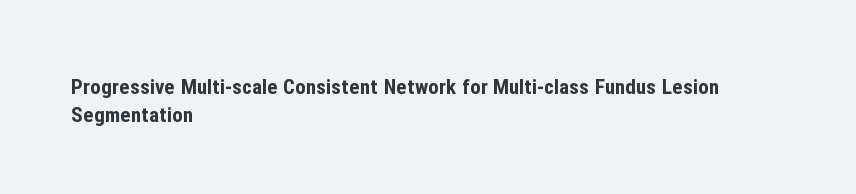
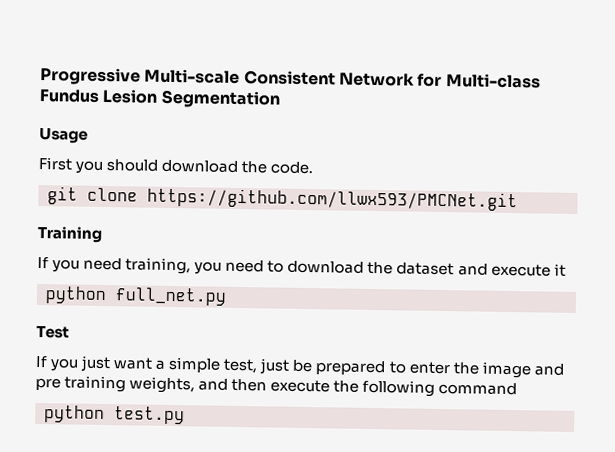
+ Usage
+ First you should download the code.
+ git clone https://github.com/llwx593/PMCNet.git
+ Training
+ If you need training, you need to download the dataset and execute it
+ python full_net.py
+ Test
+ If you just want a simple test, just be prepared to enter the image and pre training weights, and then execute the following command
+ python test.py

